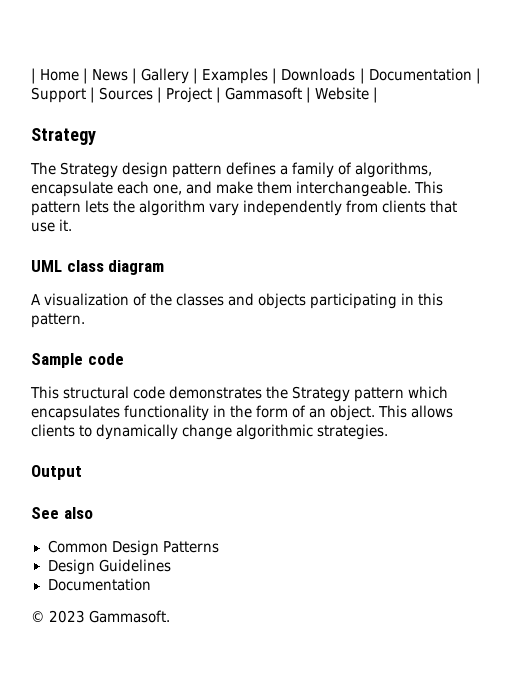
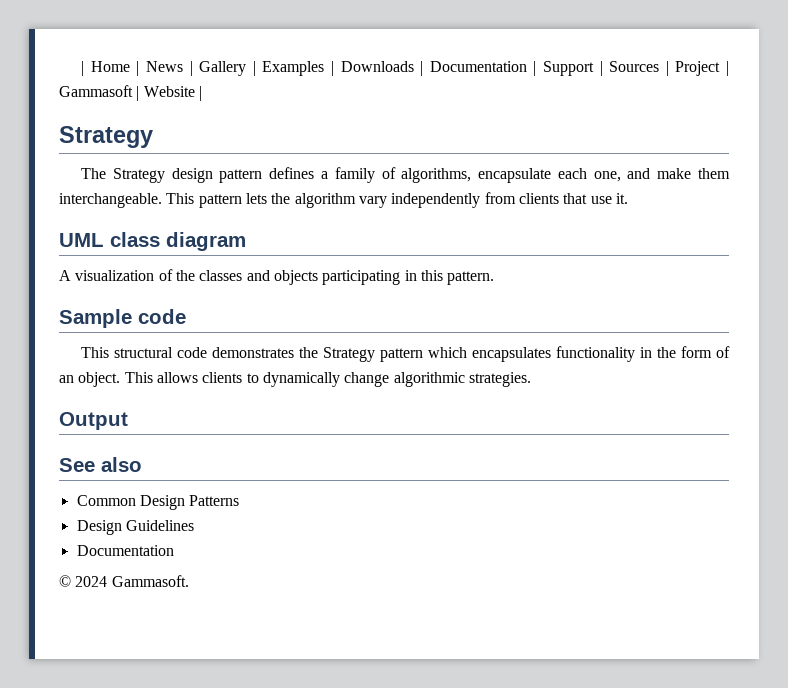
- © 2023 Gammasoft.
+ © 2024 Gammasoft.

